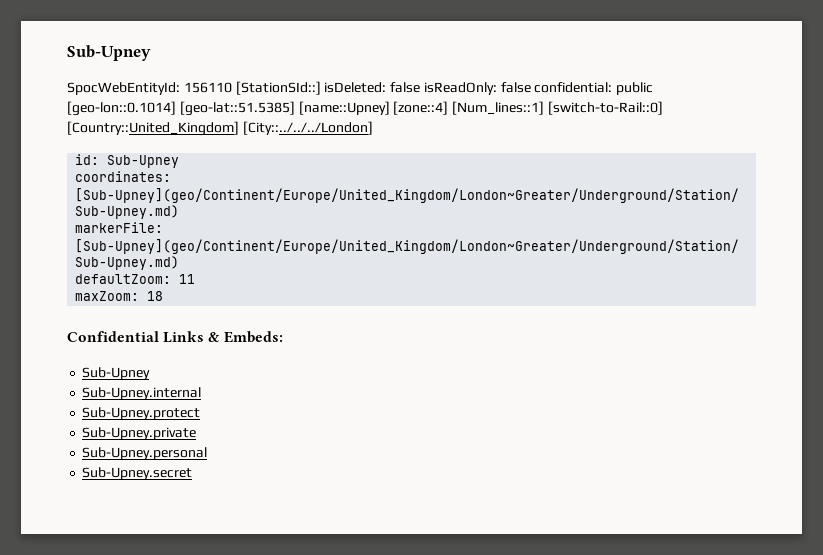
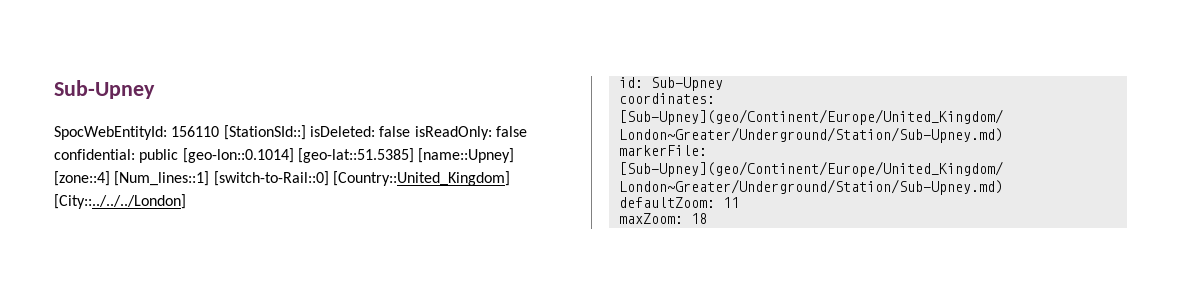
- Confidential Links & Embeds:
- Sub-Upney
- Sub-Upney.internal
- Sub-Upney.protect
- Sub-Upney.private
- Sub-Upney.personal
- Sub-Upney.secret

